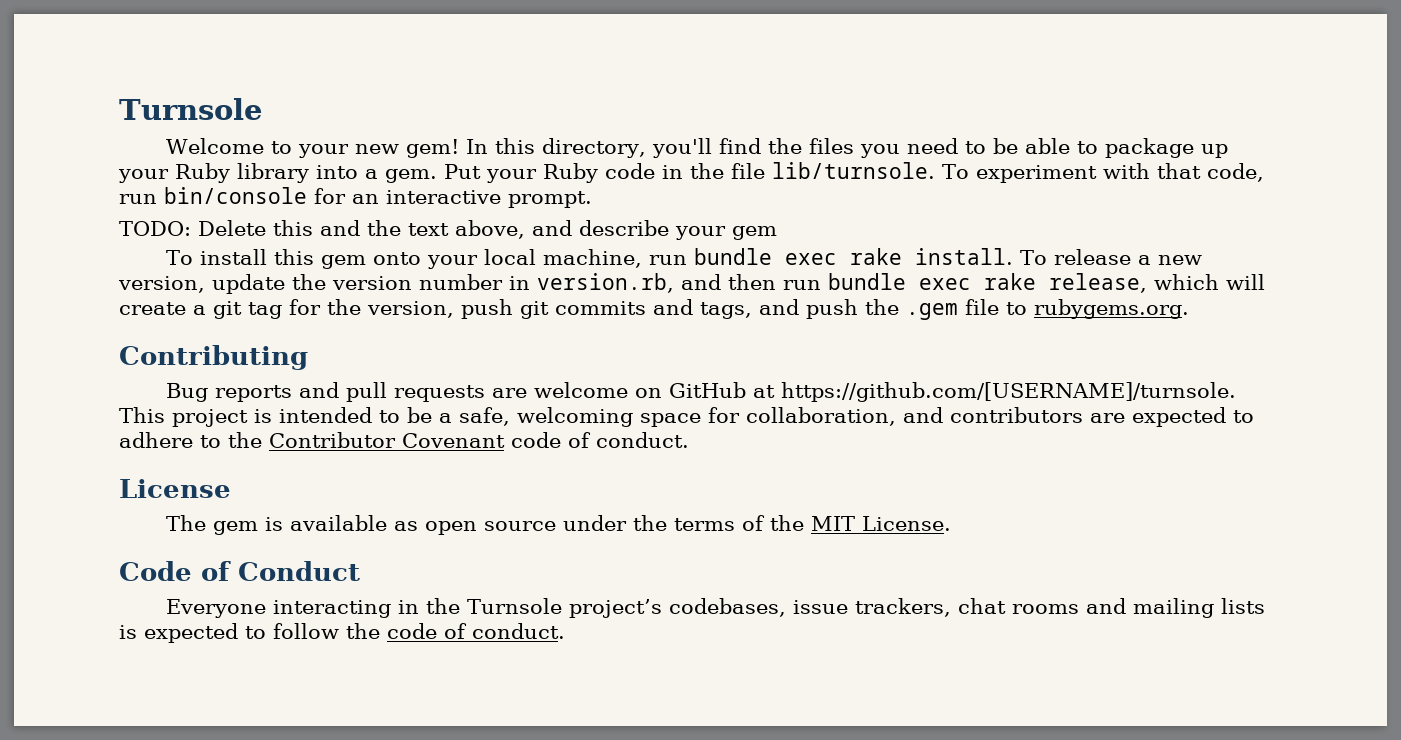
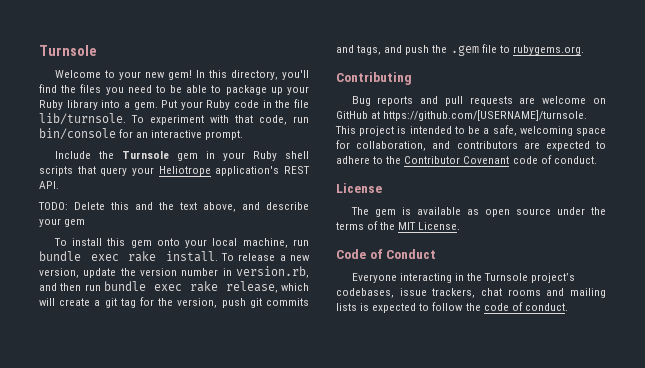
+ Include the Turnsole gem in your Ruby shell scripts that query your Heliotrope application's REST API.

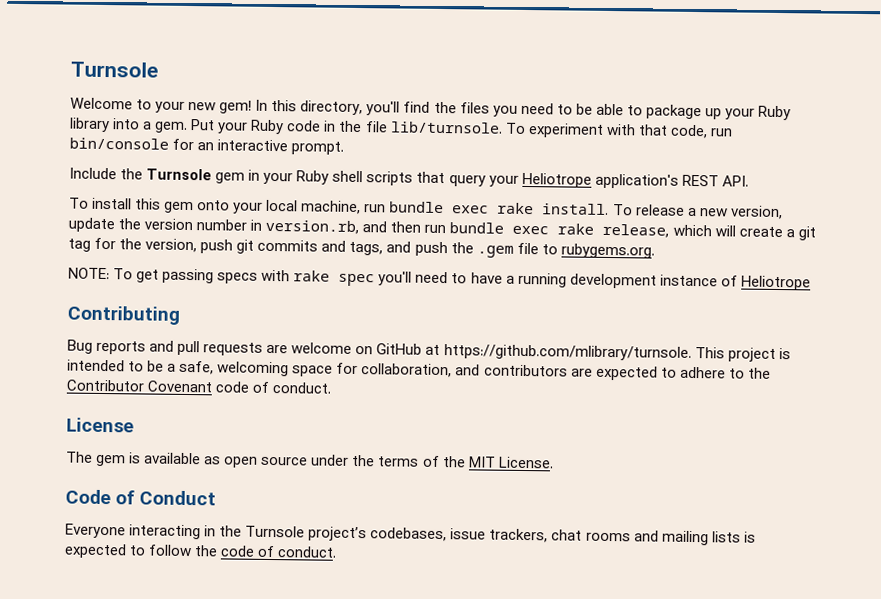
- TODO: Delete this and the text above, and describe your gem
+ NOTE: To get passing specs with rake spec you'll need to have a running development instance of Heliotrope
- Bug reports and pull requests are welcome on GitHub at https://github.com/[USERNAME]/turnsole. This project is intended to be a safe, welcoming space for collaboration, and contributors are expected to adhere to the Contributor Covenant code of conduct.
+ Bug reports and pull requests are welcome on GitHub at https://github.com/mlibrary/turnsole. This project is intended to be a safe, welcoming space for collaboration, and contributors are expected to adhere to the Contributor Covenant code of conduct.

